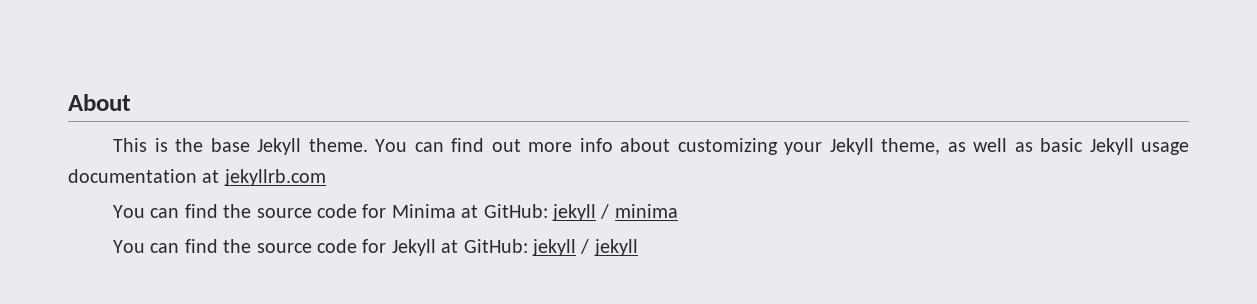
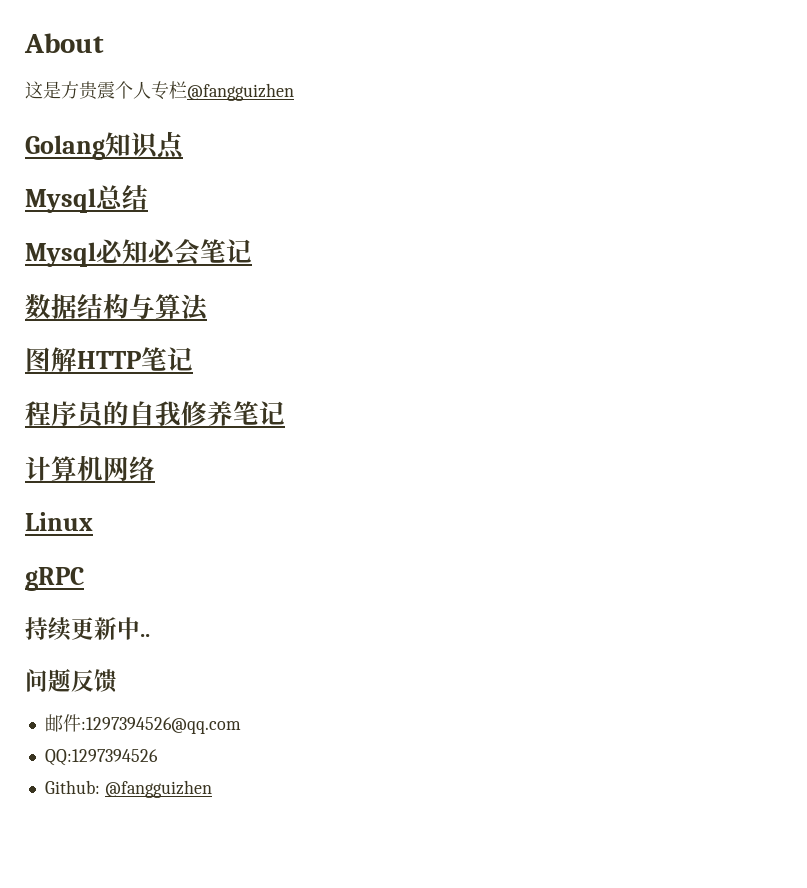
- This is the base Jekyll theme. You can find out more info about customizing your Jekyll theme, as well as basic Jekyll usage documentation at jekyllrb.com
- You can find the source code for Minima at GitHub: jekyll / minima
- You can find the source code for Jekyll at GitHub: jekyll / jekyll
+ 这是方贵震个人专栏@fangguizhen
+ Golang知识点
+ Mysql总结
+ Mysql必知必会笔记
+ 数据结构与算法
+ 图解HTTP笔记
+ 程序员的自我修养笔记
+ 计算机网络
+ Linux
+ gRPC
+ 持续更新中..
+ 问题反馈
+ 邮件:1297394526@qq.com
+ QQ:1297394526
+ Github: @fangguizhen

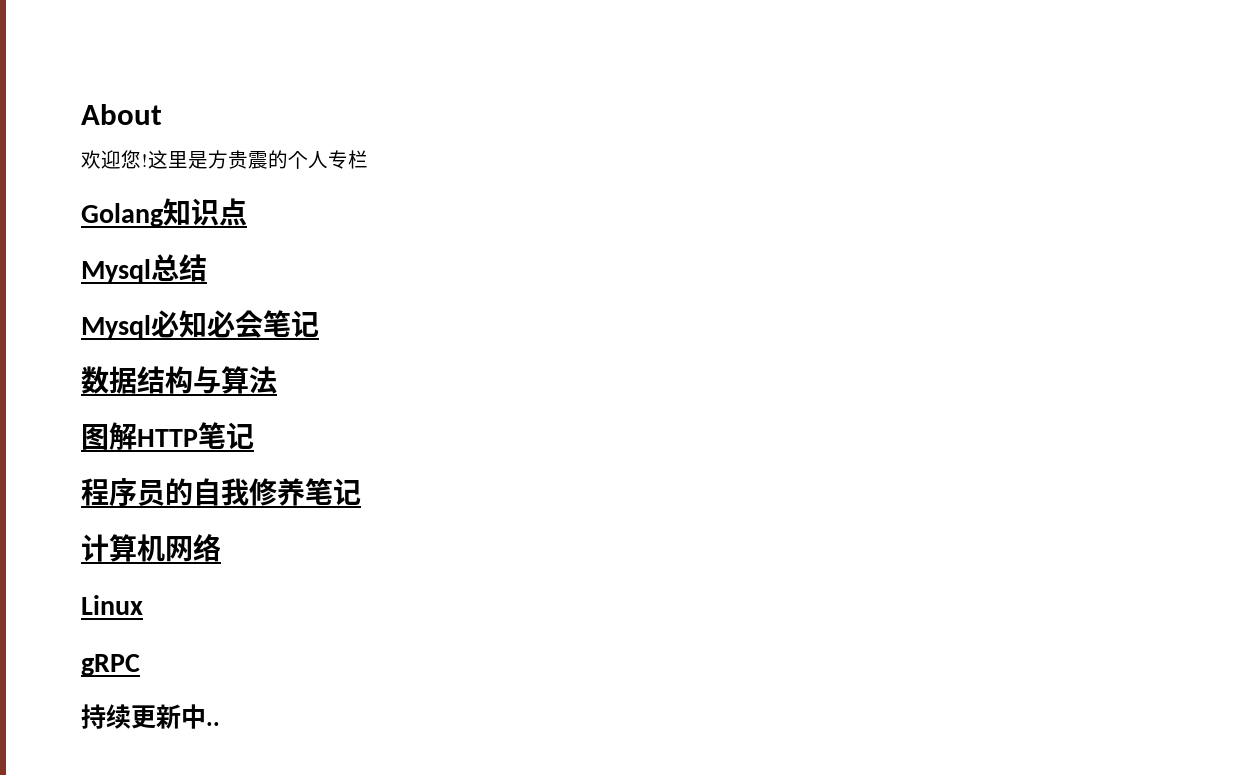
- 这是方贵震个人专栏@fangguizhen
+ 欢迎您!这里是方贵震的个人专栏
- 问题反馈
- 邮件:1297394526@qq.com
- QQ:1297394526
- Github: @fangguizhen

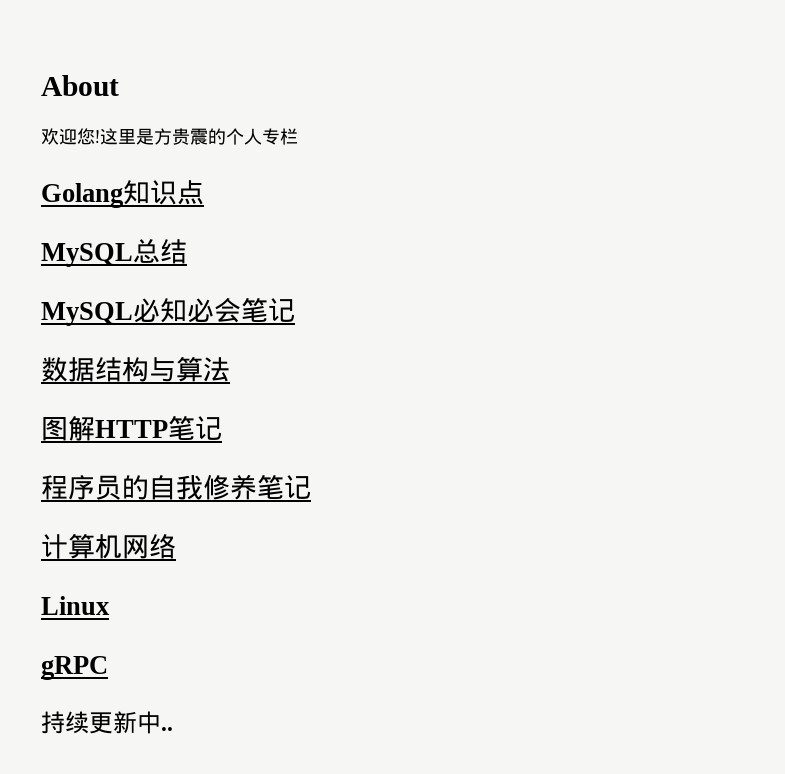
- Mysql总结
+ MySQL总结
- Mysql必知必会笔记
+ MySQL必知必会笔记

